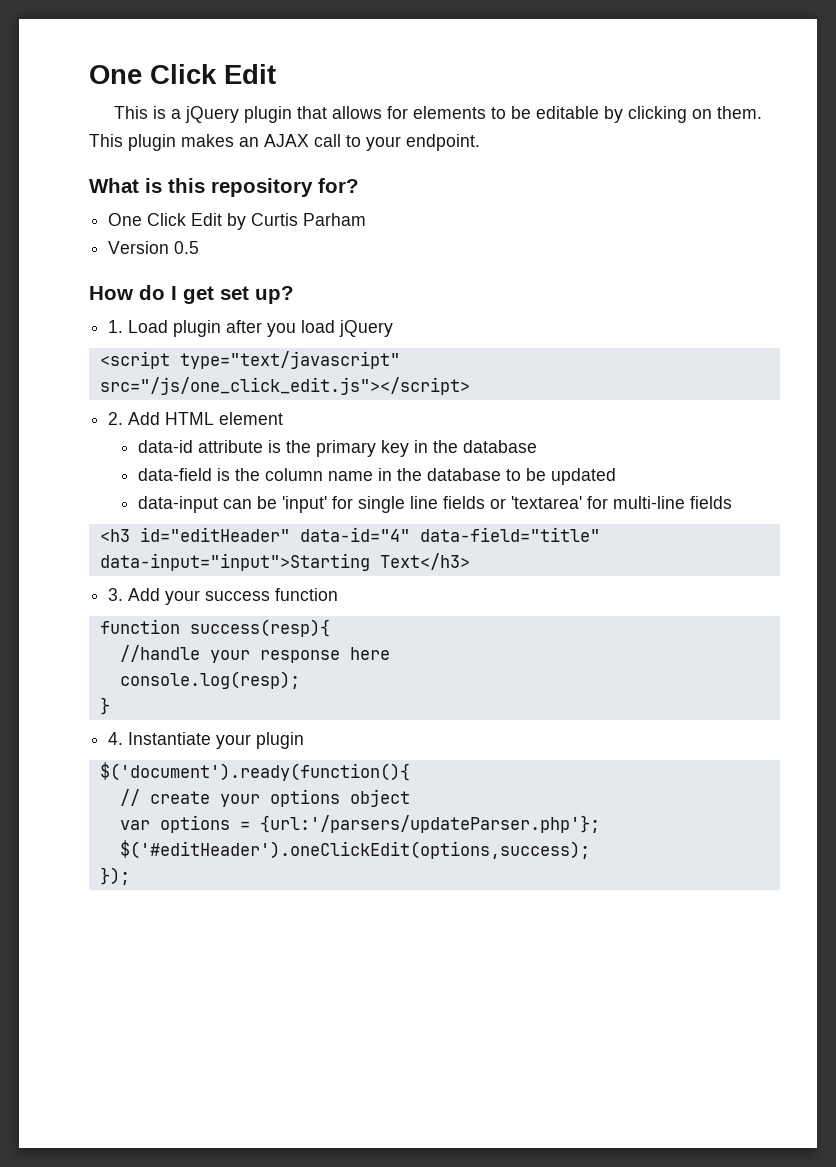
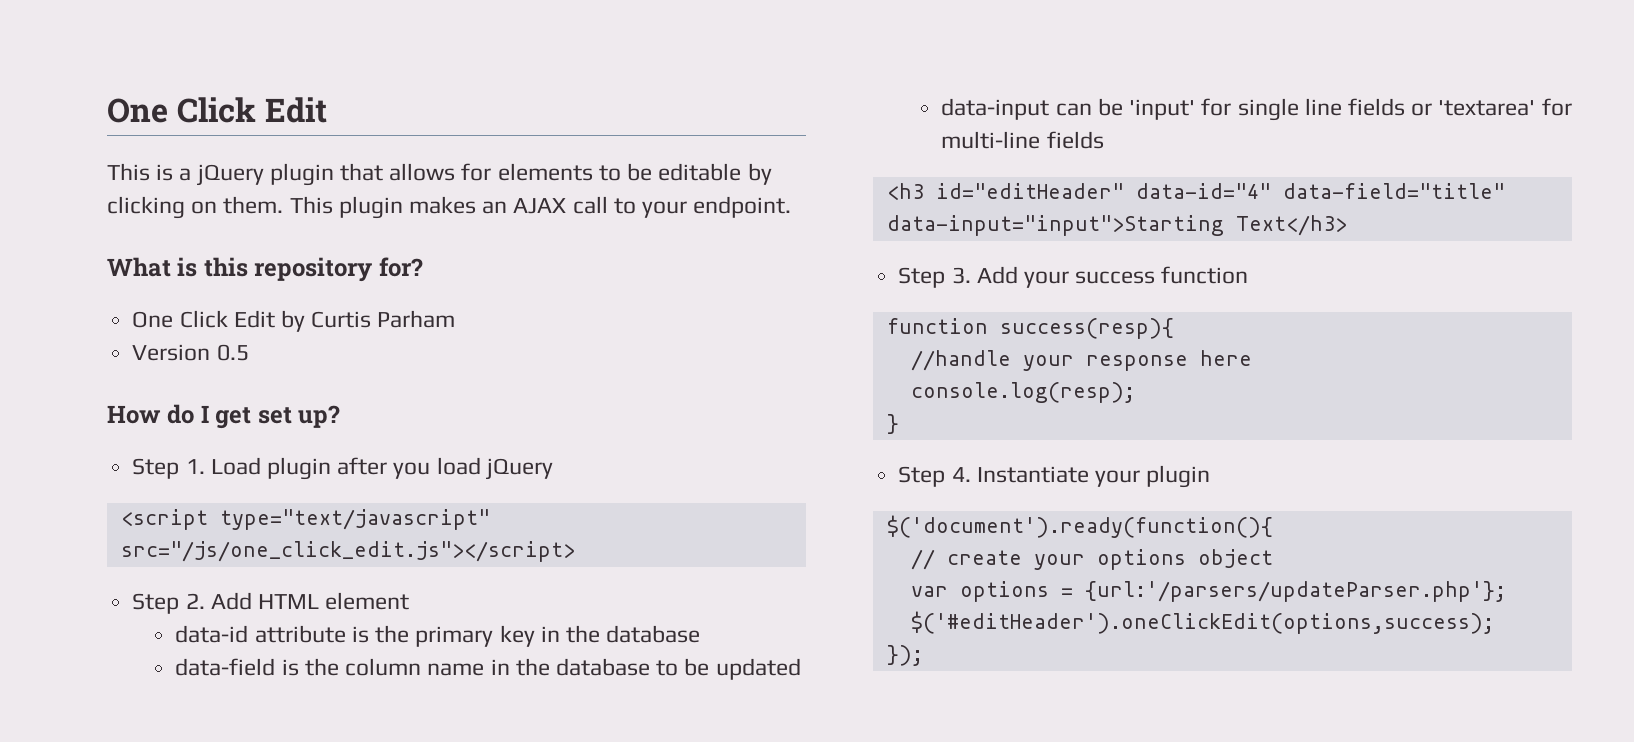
- 1. Load plugin after you load jQuery
+ Step 1. Load plugin after you load jQuery
- 2. Add HTML element
+ Step 2. Add HTML element
- 3. Add your success function
+ Step 3. Add your success function
- 4. Instantiate your plugin
+ Step 4. Instantiate your plugin

